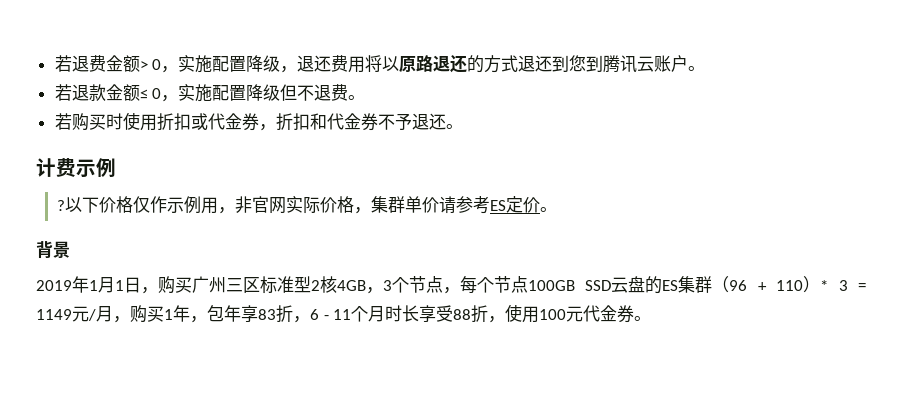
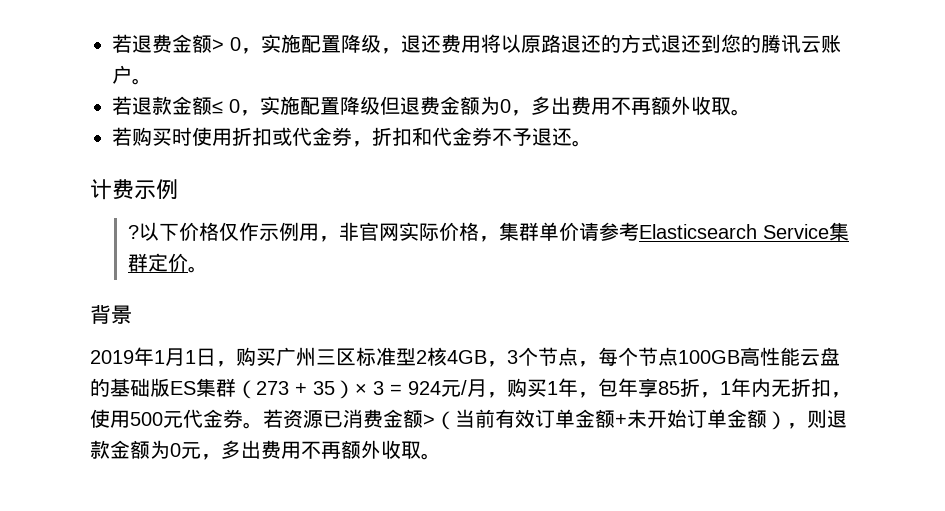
- 若退费金额> 0，实施配置降级，退还费用将以原路退还的方式退还到您到腾讯云账户。
+ 若退费金额> 0，实施配置降级，退还费用将以原路退还的方式退还到您的腾讯云账户。
- 若退款金额≤ 0，实施配置降级但不退费。
+ 若退款金额≤ 0，实施配置降级但退费金额为0，多出费用不再额外收取。
- 以下价格仅作示例用，非官网实际价格，集群单价请参考ES定价。
+ 以下价格仅作示例用，非官网实际价格，集群单价请参考Elasticsearch Service集群定价。
- 2019年1月1日，购买广州三区标准型2核4GB，3个节点，每个节点100GB SSD云盘的ES集群（96 + 110）* 3 = 1149元/月，购买1年，包年享83折，6 - 11个月时长享受88折，使用100元代金券。
+ 2019年1月1日，购买广州三区标准型2核4GB，3个节点，每个节点100GB高性能云盘的基础版ES集群（273 + 35）× 3 = 924元/月，购买1年，包年享85折，1年内无折扣，使用500元代金券。若资源已消费金额>（当前有效订单金额+未开始订单金额），则退款金额为0元，多出费用不再额外收取。

